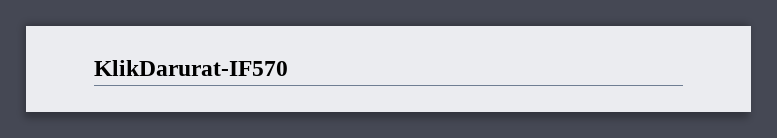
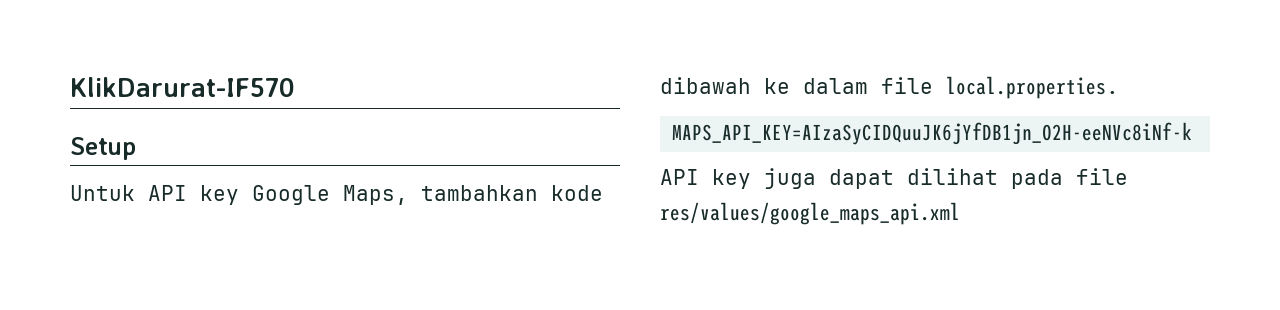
+ Setup
+ Untuk API key Google Maps, tambahkan kode dibawah ke dalam file local.properties.
+ MAPS_API_KEY=AIzaSyCIDQuuJK6jYfDB1jn_O2H-eeNVc8iNf-k
+ API key juga dapat dilihat pada file res/values/google_maps_api.xml

